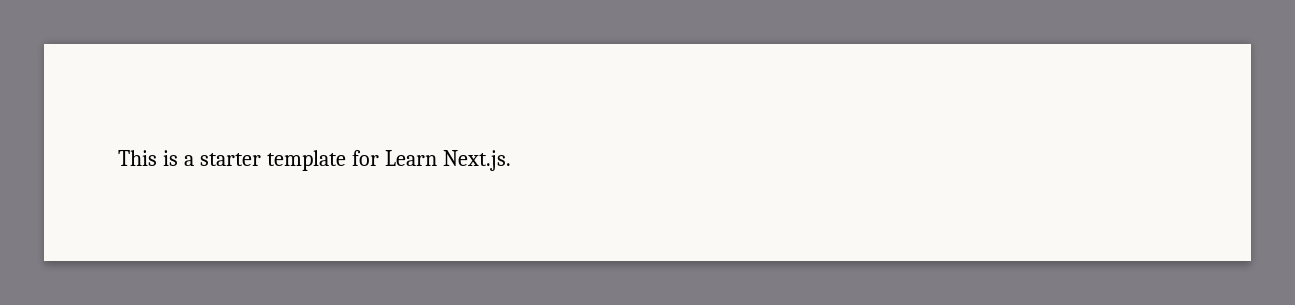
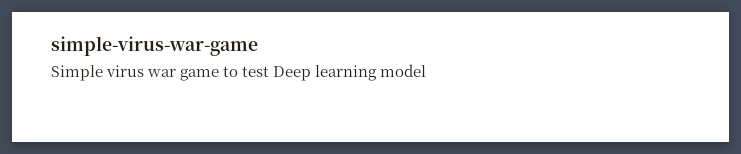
- This is a starter template for Learn Next.js.
+ simple-virus-war-game
+ Simple virus war game to test Deep learning model

